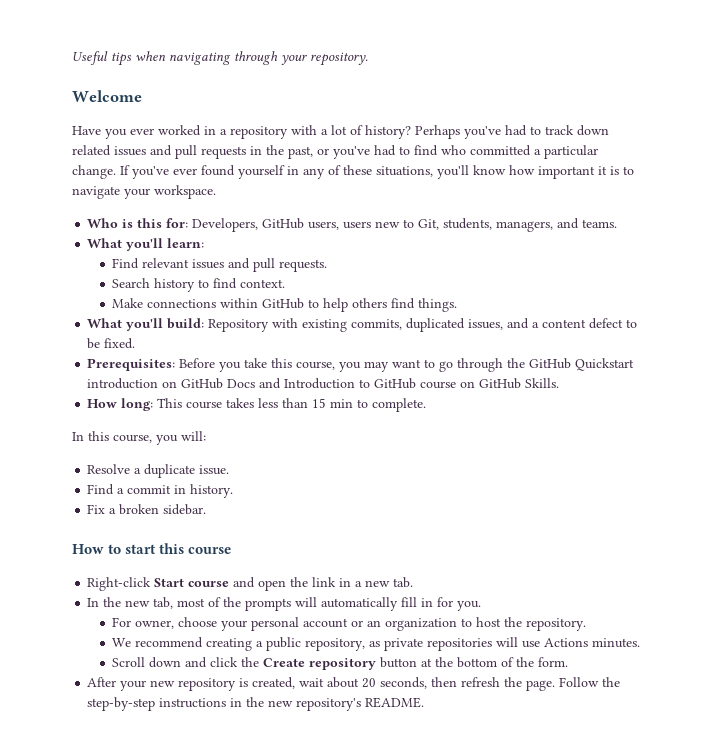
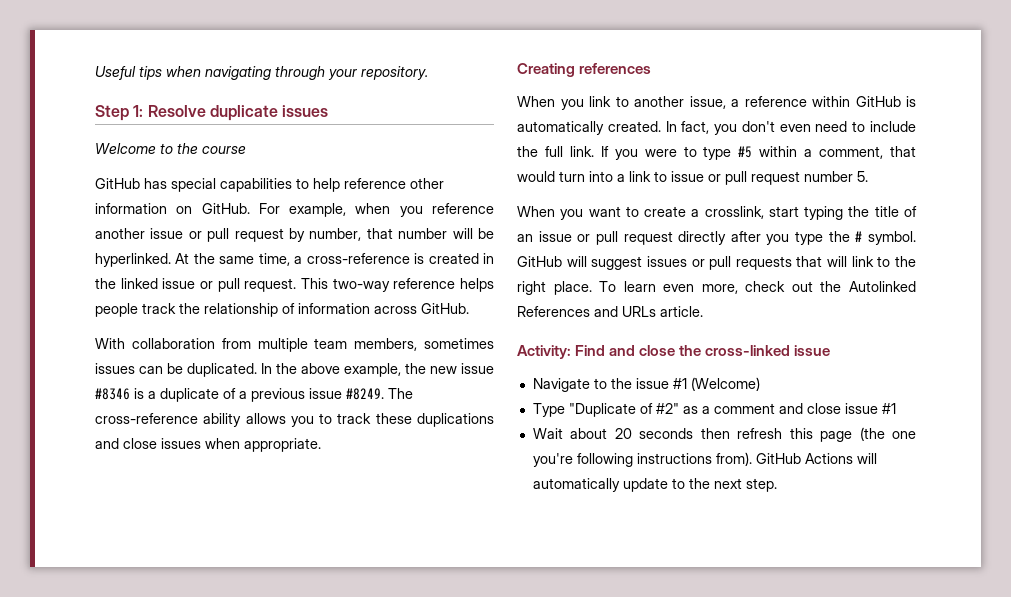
- Welcome
- Have you ever worked in a repository with a lot of history? Perhaps you've had to track down related issues and pull requests in the past, or you've had to find who committed a particular change. If you've ever found yourself in any of these situations, you'll know how important it is to navigate your workspace.
- Who is this for: Developers, GitHub users, users new to Git, students, managers, and teams.
- What you'll learn:
- Find relevant issues and pull requests.
- Search history to find context.
- Make connections within GitHub to help others find things.
- What you'll build: Repository with existing commits, duplicated issues, and a content defect to be fixed.
- Prerequisites: Before you take this course, you may want to go through the GitHub Quickstart introduction on GitHub Docs and Introduction to GitHub course on GitHub Skills.
- How long: This course takes less than 15 min to complete.
- In this course, you will:
- Resolve a duplicate issue.
- Find a commit in history.
- Fix a broken sidebar.
- How to start this course
- Right-click Start course and open the link in a new tab.
- In the new tab, most of the prompts will automatically fill in for you.
- For owner, choose your personal account or an organization to host the repository.
- We recommend creating a public repository, as private repositories will use Actions minutes.
- Scroll down and click the Create repository button at the bottom of the form.
- After your new repository is created, wait about 20 seconds, then refresh the page. Follow the step-by-step instructions in the new repository's README.
+ Step 1: Resolve duplicate issues
+ Welcome to the course
+ GitHub has special capabilities to help reference other information on GitHub. For example, when you reference another issue or pull request by number, that number will be hyperlinked. At the same time, a cross-reference is created in the linked issue or pull request. This two-way reference helps people track the relationship of information across GitHub.
+ With collaboration from multiple team members, sometimes issues can be duplicated. In the above example, the new issue #8346 is a duplicate of a previous issue #8249. The cross-reference ability allows you to track these duplications and close issues when appropriate.
+ Creating references
+ When you link to another issue, a reference within GitHub is automatically created. In fact, you don't even need to include the full link. If you were to type #5 within a comment, that would turn into a link to issue or pull request number 5.
+ When you want to create a crosslink, start typing the title of an issue or pull request directly after you type the # symbol. GitHub will suggest issues or pull requests that will link to the right place. To learn even more, check out the Autolinked References and URLs article.
+ Activity: Find and close the cross-linked issue
+ Navigate to the issue #1 (Welcome)
+ Type "Duplicate of #2" as a comment and close issue #1
+ Wait about 20 seconds then refresh this page (the one you're following instructions from). GitHub Actions will automatically update to the next step.

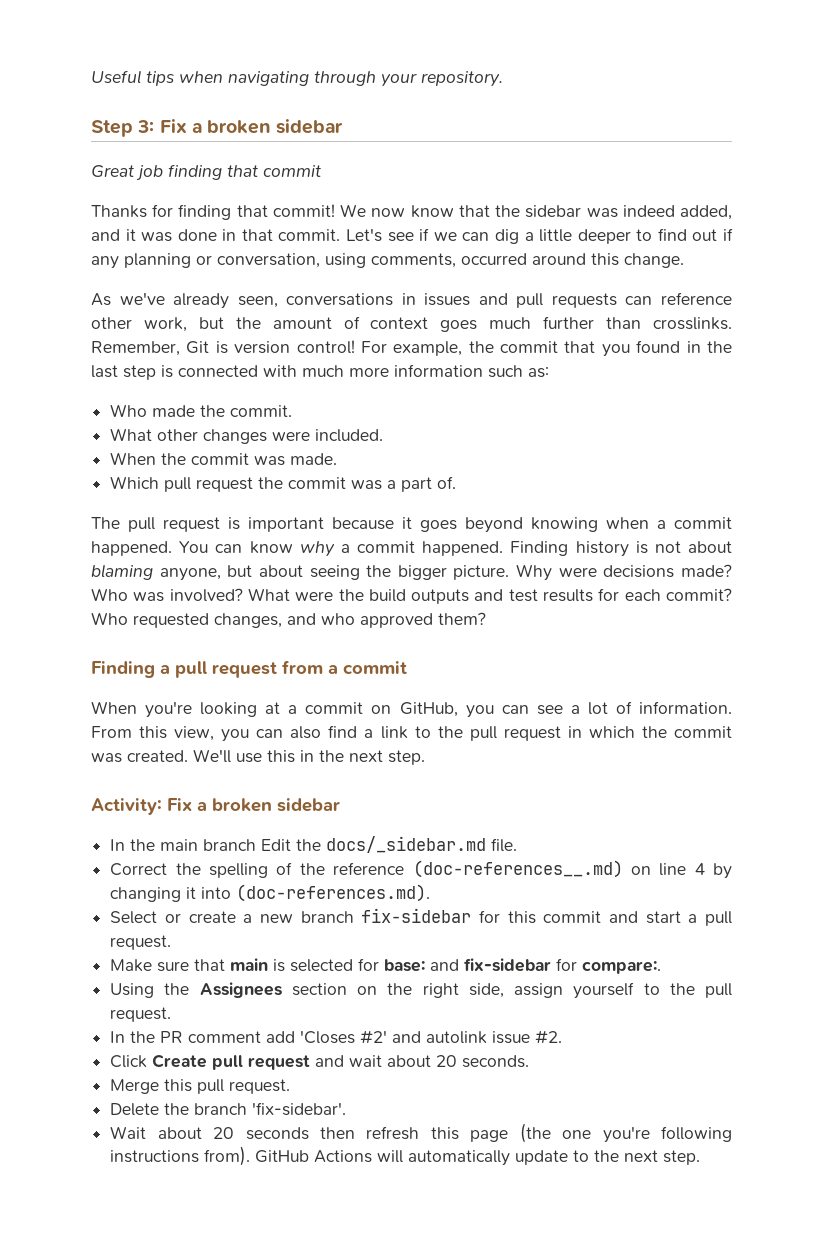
- Step 1: Resolve duplicate issues
- Welcome to the course
- GitHub has special capabilities to help reference other information on GitHub. For example, when you reference another issue or pull request by number, that number will be hyperlinked. At the same time, a cross-reference is created in the linked issue or pull request. This two-way reference helps people track the relationship of information across GitHub.
- With collaboration from multiple team members, sometimes issues can be duplicated. In the above example, the new issue #8346 is a duplicate of a previous issue #8249. The cross-reference ability allows you to track these duplications and close issues when appropriate.
- Creating references
- When you link to another issue, a reference within GitHub is automatically created. In fact, you don't even need to include the full link. If you were to type #5 within a comment, that would turn into a link to issue or pull request number 5.
- When you want to create a crosslink, start typing the title of an issue or pull request directly after you type the # symbol. GitHub will suggest issues or pull requests that will link to the right place. To learn even more, check out the Autolinked References and URLs article.
- Activity: Find and close the cross-linked issue
- Navigate to the issue #1 (Welcome)
- Type "Duplicate of #2" as a comment and close issue #1
+ Step 3: Fix a broken sidebar
+ Great job finding that commit
+ Thanks for finding that commit! We now know that the sidebar was indeed added, and it was done in that commit. Let's see if we can dig a little deeper to find out if any planning or conversation, using comments, occurred around this change.
+ As we've already seen, conversations in issues and pull requests can reference other work, but the amount of context goes much further than crosslinks. Remember, Git is version control! For example, the commit that you found in the last step is connected with much more information such as:
+ Who made the commit.
+ What other changes were included.
+ When the commit was made.
+ Which pull request the commit was a part of.
+ The pull request is important because it goes beyond knowing when a commit happened. You can know why a commit happened. Finding history is not about blaming anyone, but about seeing the bigger picture. Why were decisions made? Who was involved? What were the build outputs and test results for each commit? Who requested changes, and who approved them?
+ Finding a pull request from a commit
+ When you're looking at a commit on GitHub, you can see a lot of information. From this view, you can also find a link to the pull request in which the commit was created. We'll use this in the next step.
+ Activity: Fix a broken sidebar
+ In the main branch Edit the docs/_sidebar.md file.
+ Correct the spelling of the reference (doc-references__.md) on line 4 by changing it into (doc-references.md).
+ Select or create a new branch fix-sidebar for this commit and start a pull request.
+ Make sure that main is selected for base: and fix-sidebar for compare:.
+ Using the Assignees section on the right side, assign yourself to the pull request.
+ In the PR comment add 'Closes #2' and autolink issue #2.
+ Click Create pull request and wait about 20 seconds.
+ Merge this pull request.
+ Delete the branch 'fix-sidebar'.

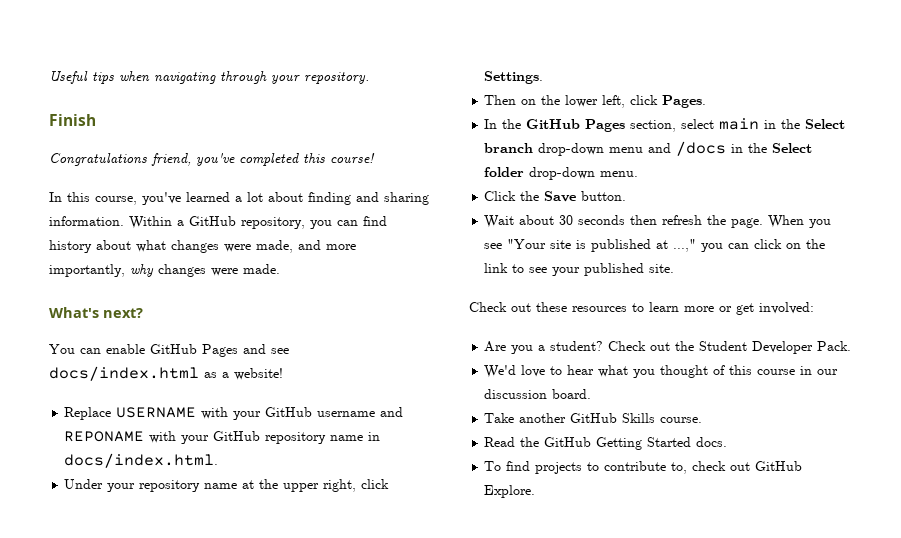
- Step 3: Fix a broken sidebar
- Great job finding that commit
- Thanks for finding that commit! We now know that the sidebar was indeed added, and it was done in that commit. Let's see if we can dig a little deeper to find out if any planning or conversation, using comments, occurred around this change.
- As we've already seen, conversations in issues and pull requests can reference other work, but the amount of context goes much further than crosslinks. Remember, Git is version control! For example, the commit that you found in the last step is connected with much more information such as:
- Who made the commit.
- What other changes were included.
- When the commit was made.
- Which pull request the commit was a part of.
- The pull request is important because it goes beyond knowing when a commit happened. You can know why a commit happened. Finding history is not about blaming anyone, but about seeing the bigger picture. Why were decisions made? Who was involved? What were the build outputs and test results for each commit? Who requested changes, and who approved them?
- Finding a pull request from a commit
- When you're looking at a commit on GitHub, you can see a lot of information. From this view, you can also find a link to the pull request in which the commit was created. We'll use this in the next step.
- Activity: Fix a broken sidebar
- In the main branch Edit the docs/_sidebar.md file.
- Correct the spelling of the reference (doc-references__.md) on line 4 by changing it into (doc-references.md).
- Select or create a new branch fix-sidebar for this commit and start a pull request.
- Make sure that main is selected for base: and fix-sidebar for compare:.
- Using the Assignees section on the right side, assign yourself to the pull request.
- In the PR comment add 'Closes #2' and autolink issue #2.
- Click Create pull request and wait about 20 seconds.
- Merge this pull request.
- Delete the branch 'fix-sidebar'.
+ Finish
+ Congratulations friend, you've completed this course!
+ In this course, you've learned a lot about finding and sharing information. Within a GitHub repository, you can find history about what changes were made, and more importantly, why changes were made.
+ What's next?
+ You can enable GitHub Pages and see docs/index.html as a website!
+ Replace USERNAME with your GitHub username and REPONAME with your GitHub repository name in docs/index.html.
+ Under your repository name at the upper right, click Settings.
+ Then on the lower left, click Pages.
+ In the GitHub Pages section, select main in the Select branch drop-down menu and /docs in the Select folder drop-down menu.
+ Click the Save button.
- Wait about 20 seconds then refresh this page (the one you're following instructions from). GitHub Actions will automatically update to the next step.
+ Wait about 30 seconds then refresh the page. When you see "Your site is published at ...," you can click on the link to see your published site.
+ Check out these resources to learn more or get involved:
+ Are you a student? Check out the Student Developer Pack.
+ We'd love to hear what you thought of this course in our discussion board.
+ Take another GitHub Skills course.
+ Read the GitHub Getting Started docs.
+ To find projects to contribute to, check out GitHub Explore.

